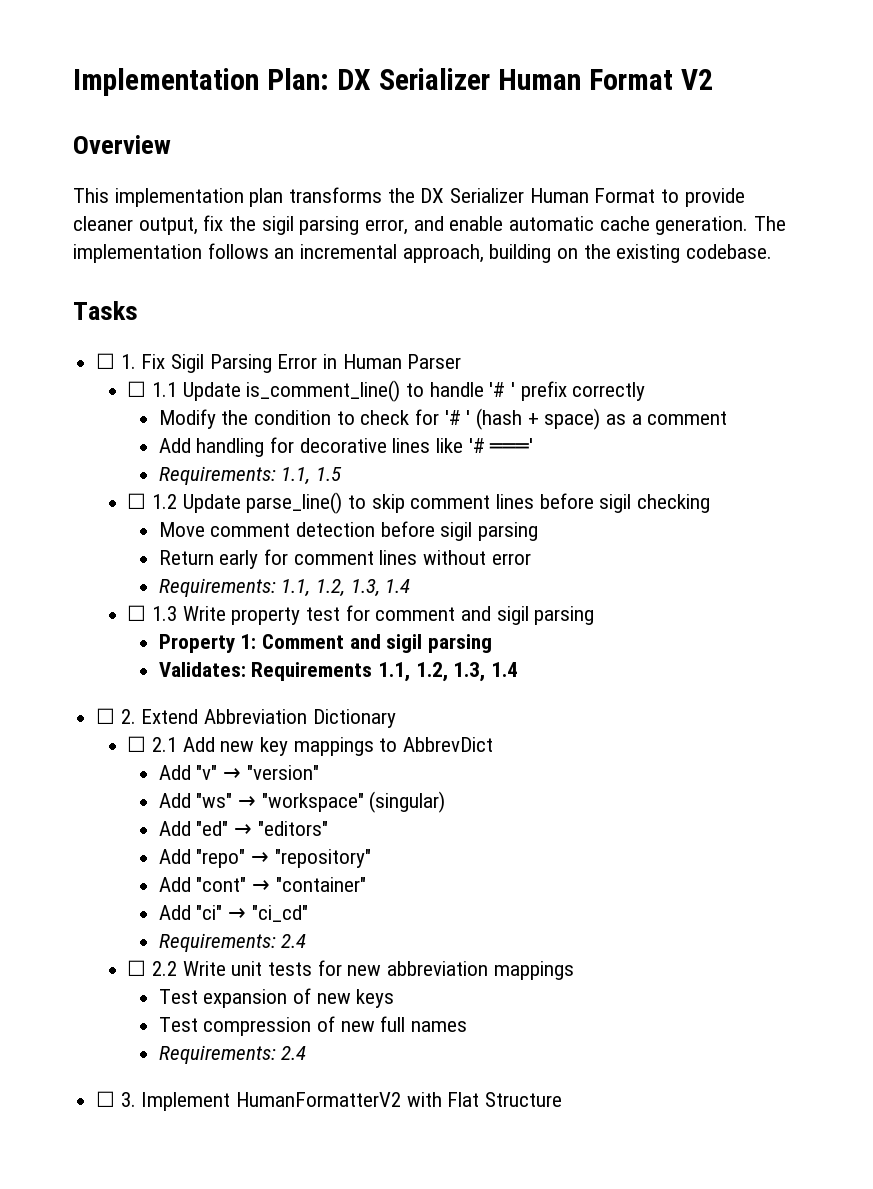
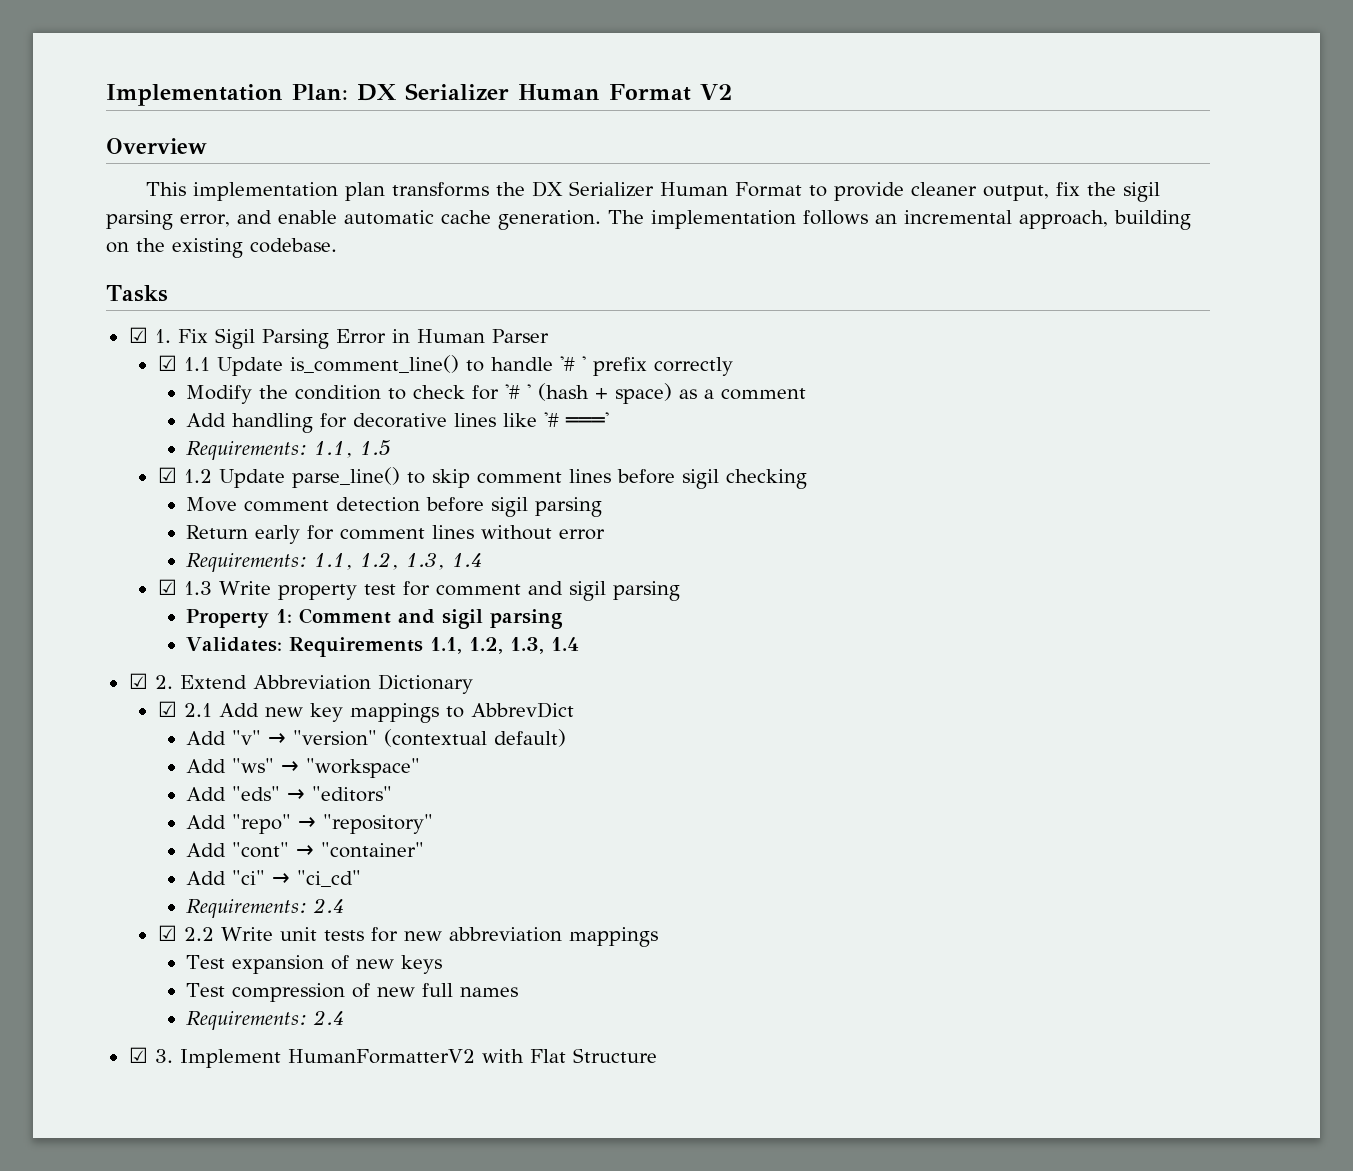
- ☐ 1. Fix Sigil Parsing Error in Human Parser
+ ☑ 1. Fix Sigil Parsing Error in Human Parser
- ☐ 1.1 Update is_comment_line() to handle '# ' prefix correctly
+ ☑ 1.1 Update is_comment_line() to handle '# ' prefix correctly
- ☐ 1.2 Update parse_line() to skip comment lines before sigil checking
+ ☑ 1.2 Update parse_line() to skip comment lines before sigil checking
- ☐ 1.3 Write property test for comment and sigil parsing
+ ☑ 1.3 Write property test for comment and sigil parsing
- ☐ 2. Extend Abbreviation Dictionary
+ ☑ 2. Extend Abbreviation Dictionary
- ☐ 2.1 Add new key mappings to AbbrevDict
+ ☑ 2.1 Add new key mappings to AbbrevDict
- Add "v" → "version"
+ Add "v" → "version" (contextual default)
- Add "ws" → "workspace" (singular)
- Add "ed" → "editors"
+ Add "ws" → "workspace"
+ Add "eds" → "editors"
- ☐ 2.2 Write unit tests for new abbreviation mappings
+ ☑ 2.2 Write unit tests for new abbreviation mappings
- ☐ 3. Implement HumanFormatterV2 with Flat Structure
+ ☑ 3. Implement HumanFormatterV2 with Flat Structure

